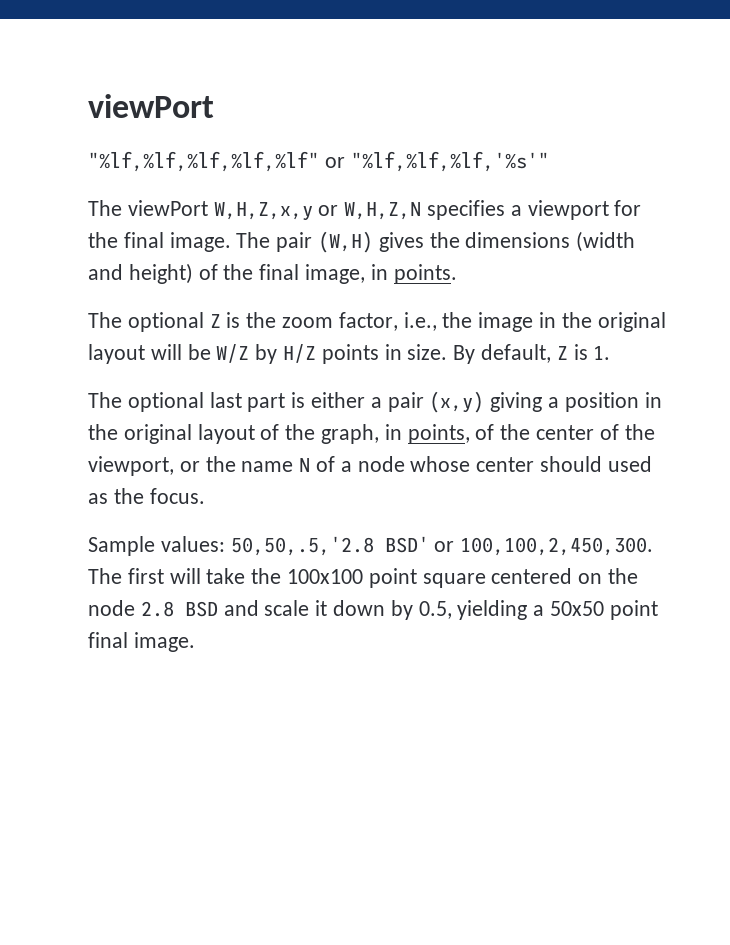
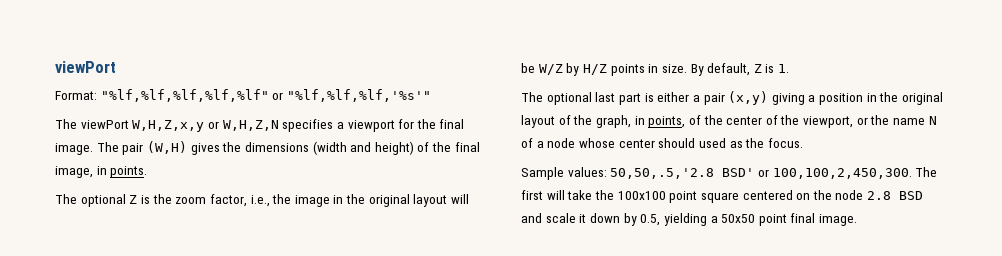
- "%lf,%lf,%lf,%lf,%lf" or "%lf,%lf,%lf,'%s'"
+ Format: "%lf,%lf,%lf,%lf,%lf" or "%lf,%lf,%lf,'%s'"

